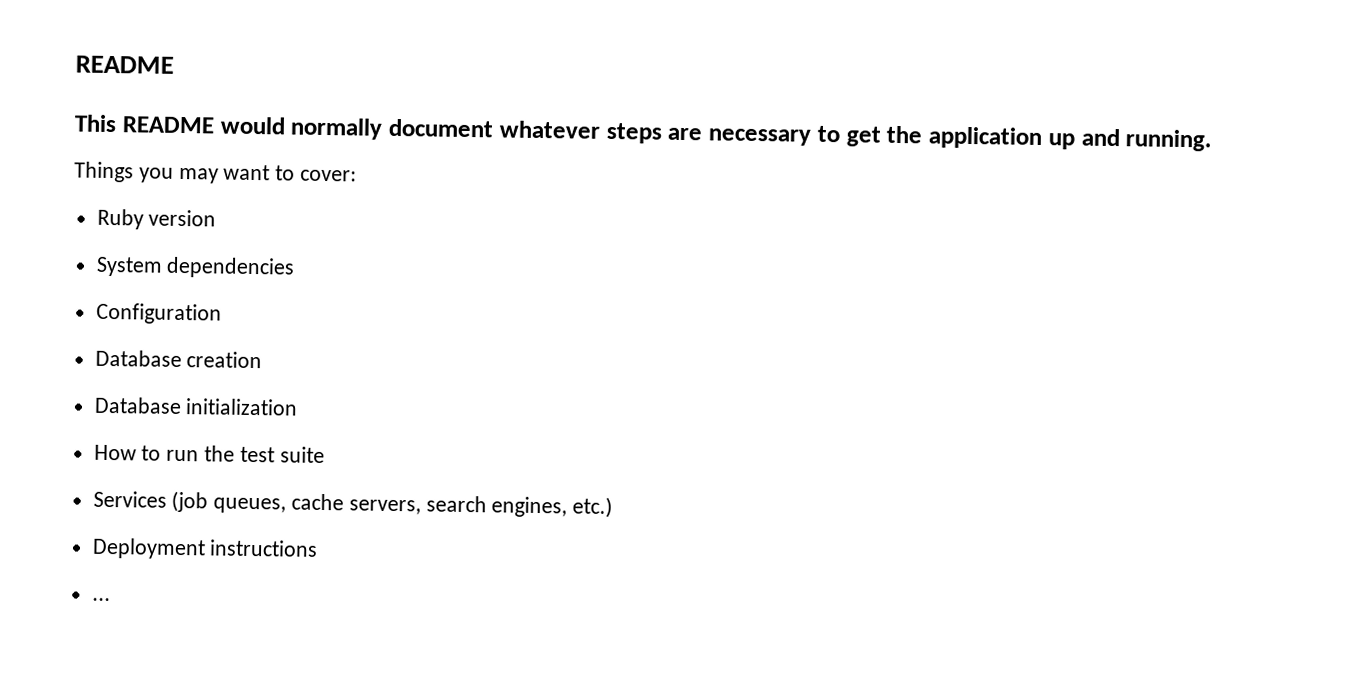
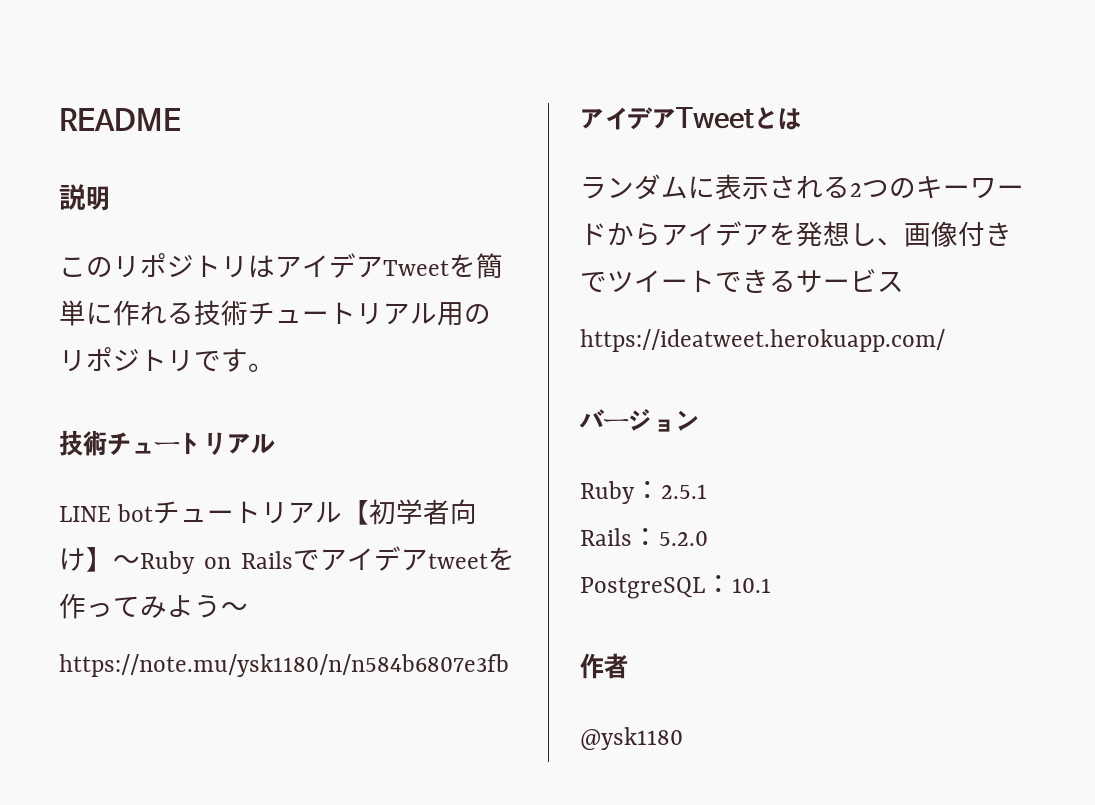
- This README would normally document whatever steps are necessary to get the application up and running.
- Things you may want to cover:
- Ruby version
- System dependencies
- Configuration
- Database creation
- Database initialization
- How to run the test suite
- Services (job queues, cache servers, search engines, etc.)
- Deployment instructions
- ...
+ 説明
+ このリポジトリはアイデアTweetを簡単に作れる技術チュートリアル用のリポジトリです。
+ 技術チュートリアル
+ LINE botチュートリアル【初学者向け】〜Ruby on Railsでアイデアtweetを作ってみよう〜
+ https://note.mu/ysk1180/n/n584b6807e3fb
+ アイデアTweetとは
+ ランダムに表示される2つのキーワードからアイデアを発想し、画像付きでツイートできるサービス
+ https://ideatweet.herokuapp.com/
+ バージョン
+ Ruby：2.5.1
+ Rails：5.2.0
+ PostgreSQL：10.1
+ 作者
+ @ysk1180

